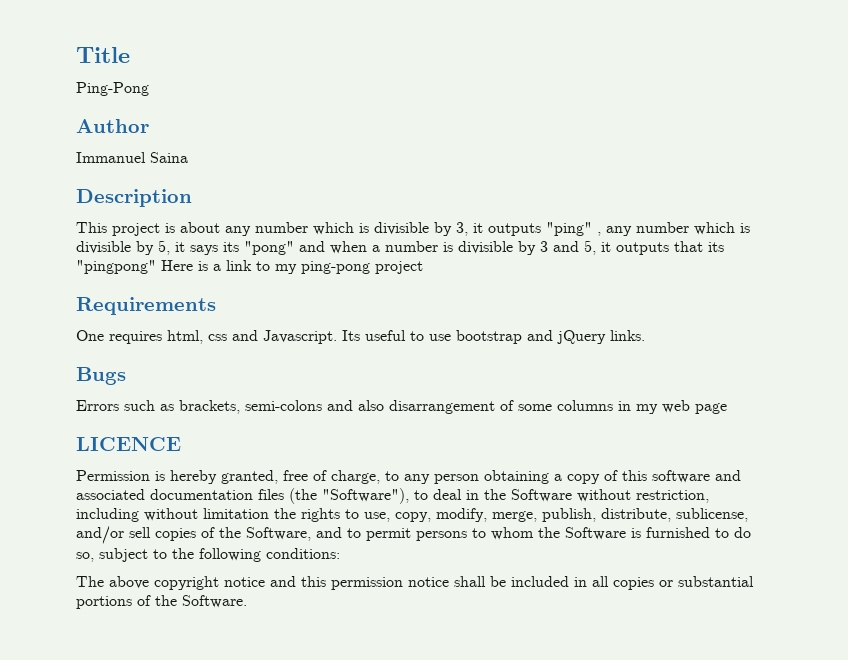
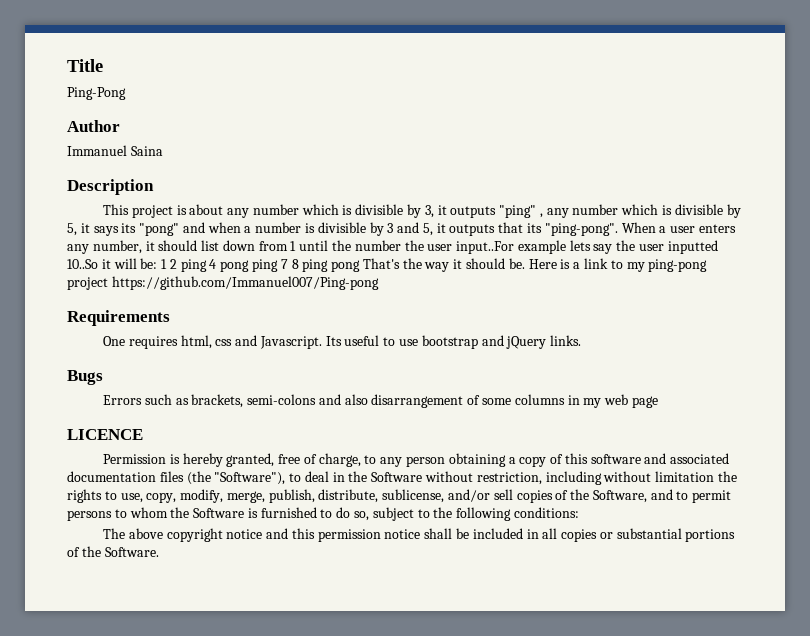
- This project is about any number which is divisible by 3, it outputs "ping" , any number which is divisible by 5, it says its "pong" and when a number is divisible by 3 and 5, it outputs that its "pingpong" Here is a link to my ping-pong project
+ This project is about any number which is divisible by 3, it outputs "ping" , any number which is divisible by 5, it says its "pong" and when a number is divisible by 3 and 5, it outputs that its "ping-pong". When a user enters any number, it should list down from 1 until the number the user input..For example lets say the user inputted 10..So it will be: 1 2 ping 4 pong ping 7 8 ping pong That's the way it should be. Here is a link to my ping-pong project https://github.com/Immanuel007/Ping-pong

